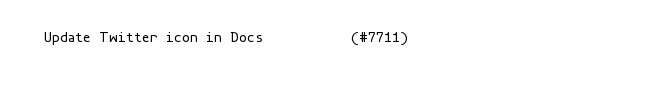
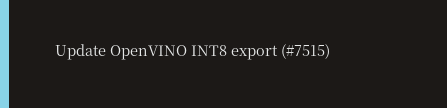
- Update Twitter icon in Docs (#7711)
+ Update OpenVINO INT8 export (#7515)

